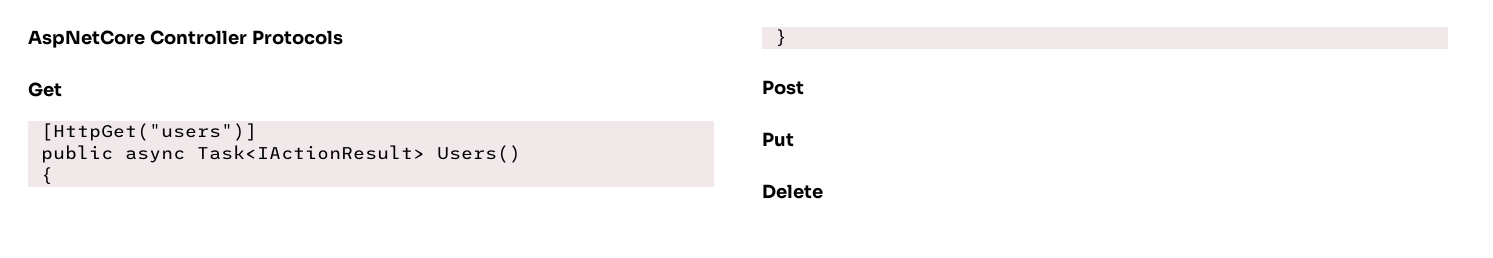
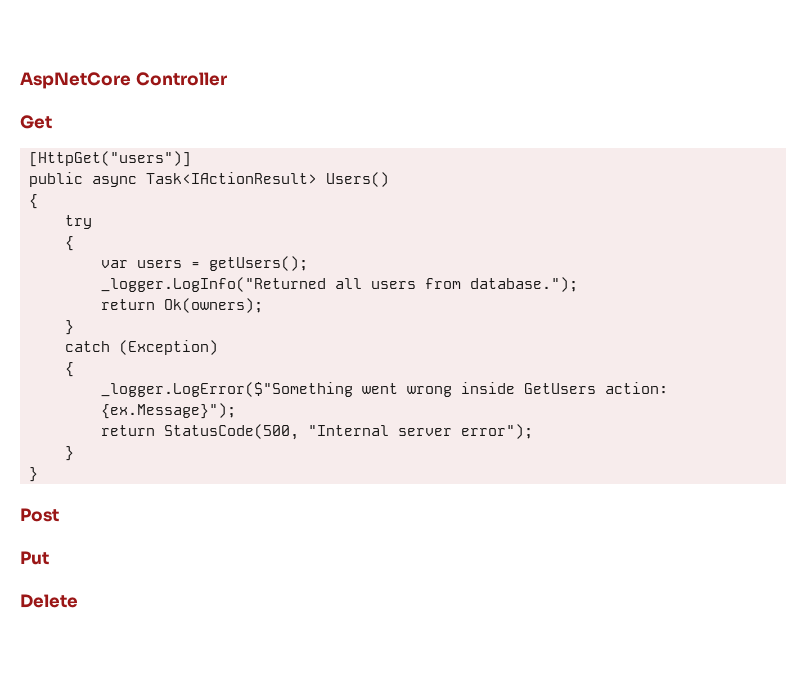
- AspNetCore Controller Protocols
+ AspNetCore Controller
+ try
+ {
+ var users = getUsers();
+ _logger.LogInfo("Returned all users from database.");
+ return Ok(owners);
+ }
+ catch (Exception)
+ {
+ _logger.LogError($"Something went wrong inside GetUsers action: {ex.Message}");
+ return StatusCode(500, "Internal server error");
+ }

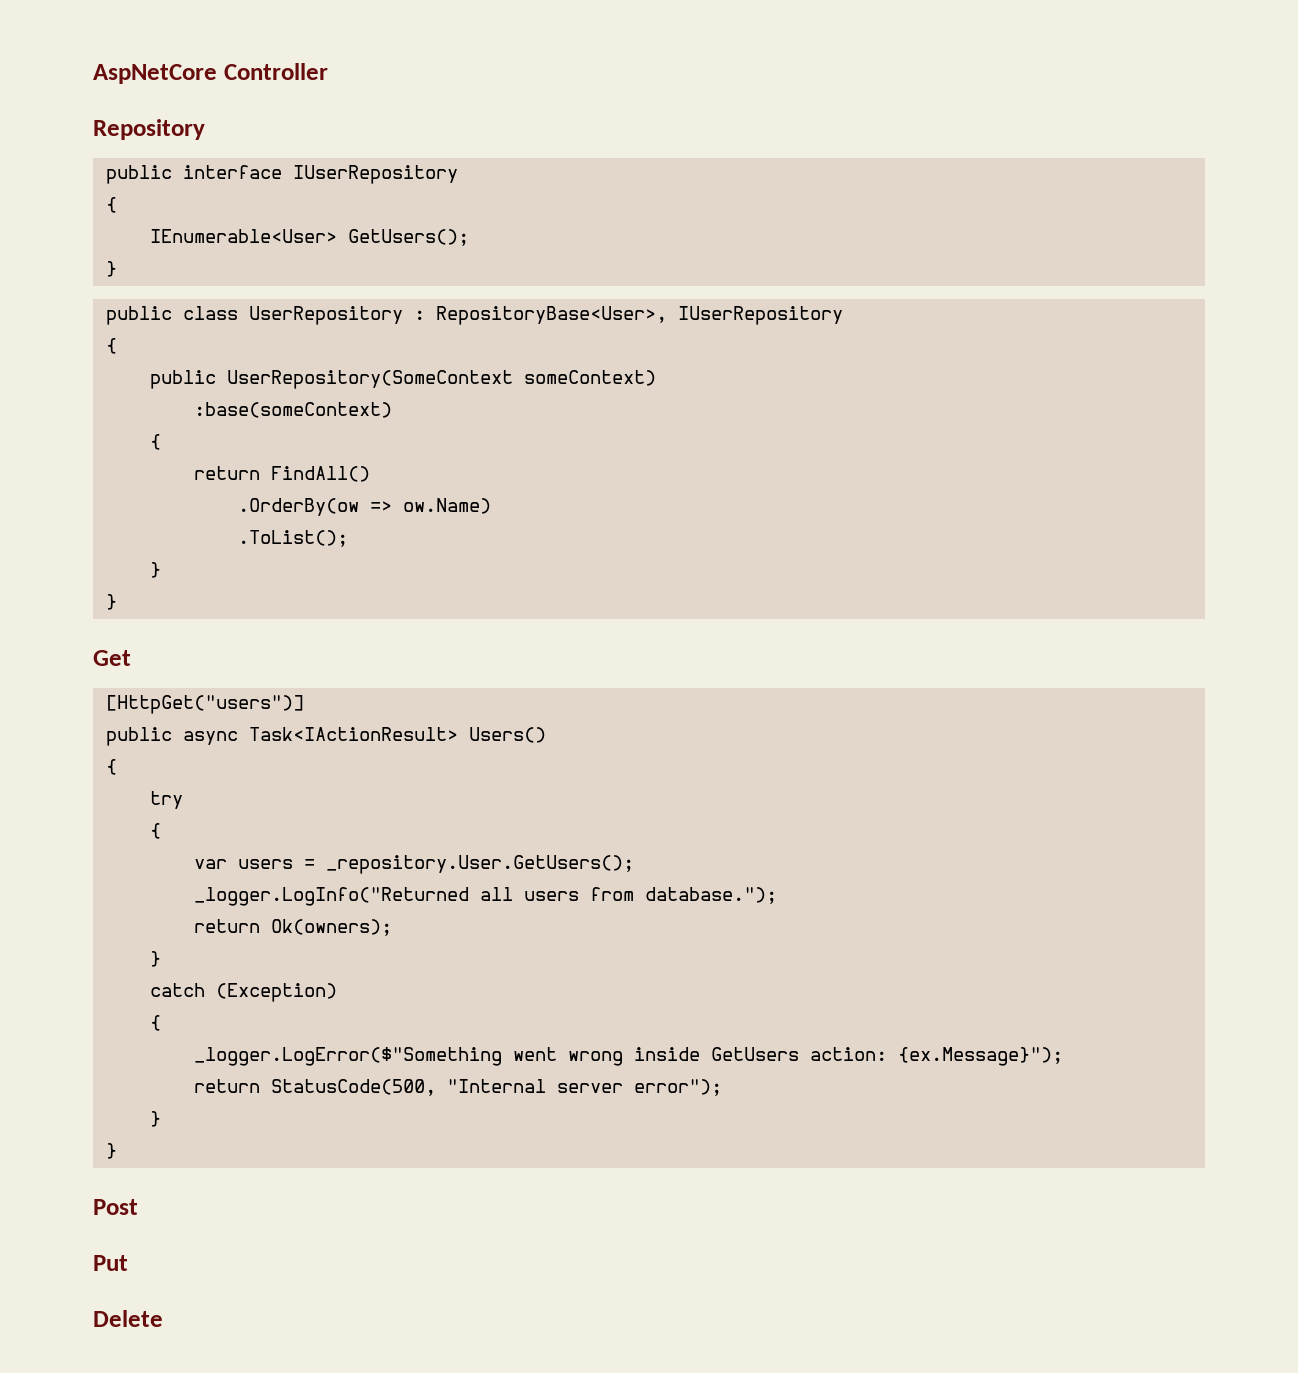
+ Repository
+ public interface IUserRepository
+ {
+ IEnumerable<User> GetUsers();
+ }
+ public class UserRepository : RepositoryBase<User>, IUserRepository
+ {
+ public UserRepository(SomeContext someContext)
+ :base(someContext)
+ {
+ return FindAll()
+ .OrderBy(ow => ow.Name)
+ .ToList();
+ }
+ }
- var users = getUsers();
+ var users = _repository.User.GetUsers();

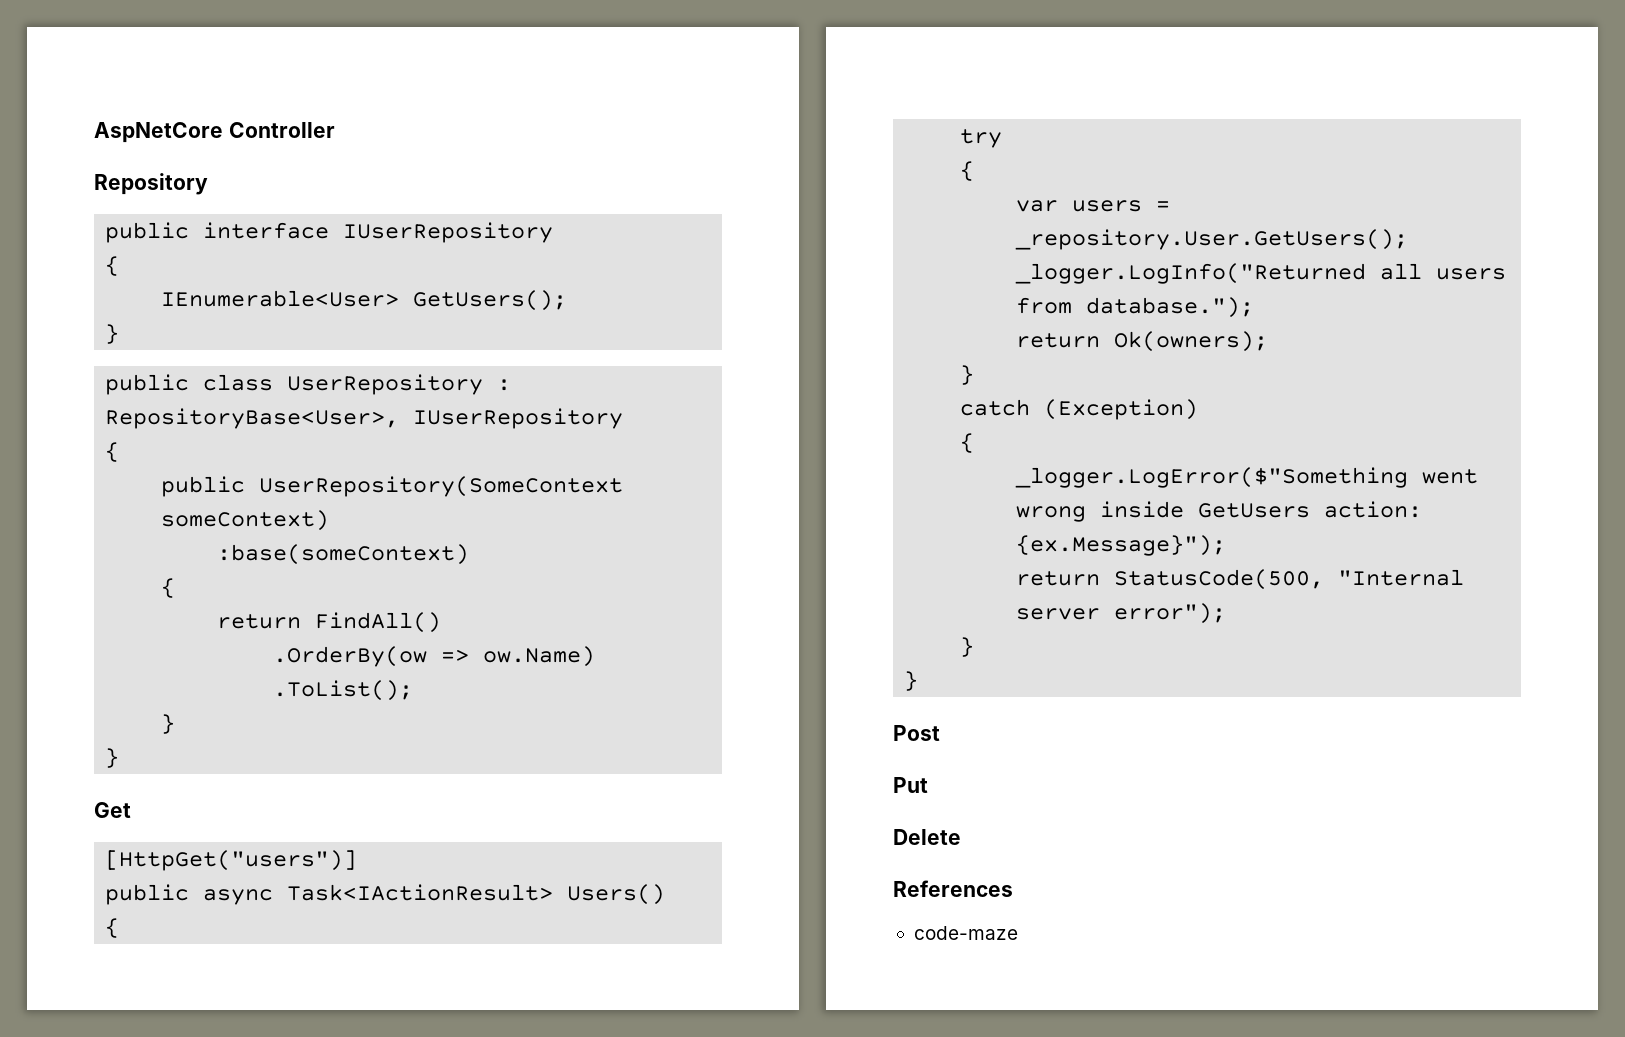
+ References
+ code-maze

